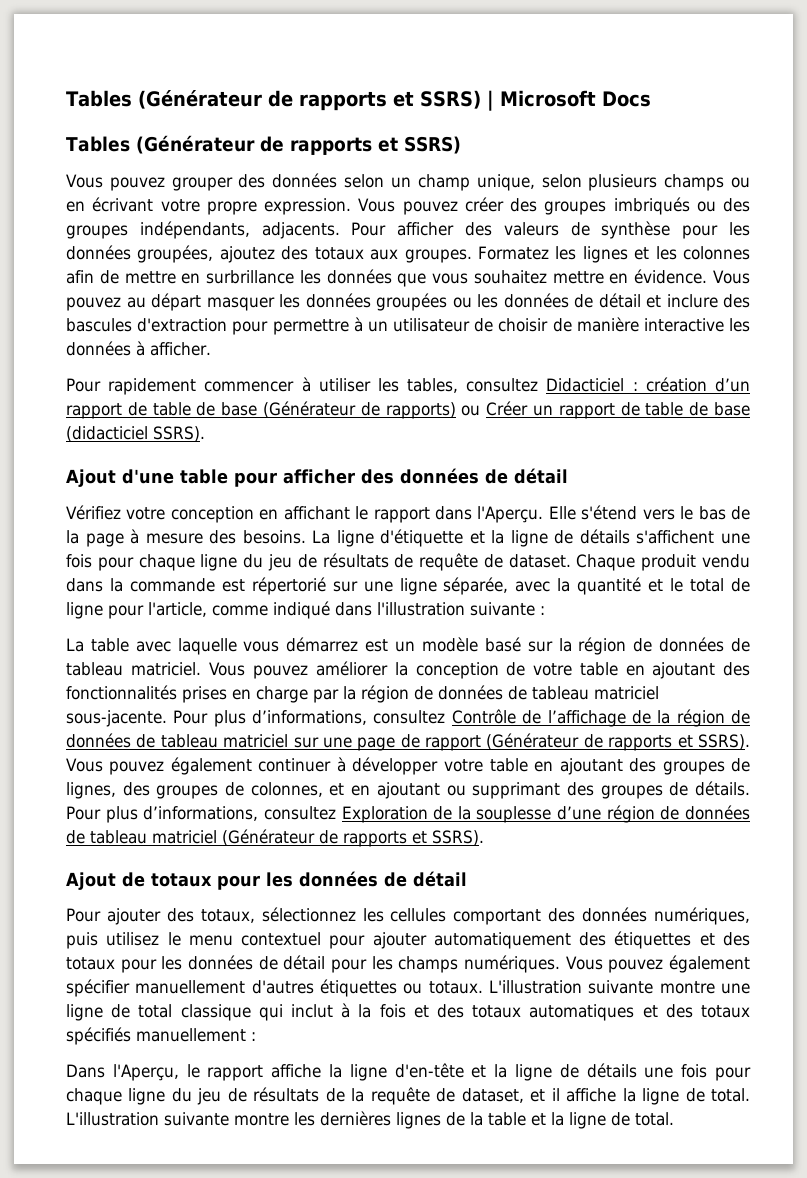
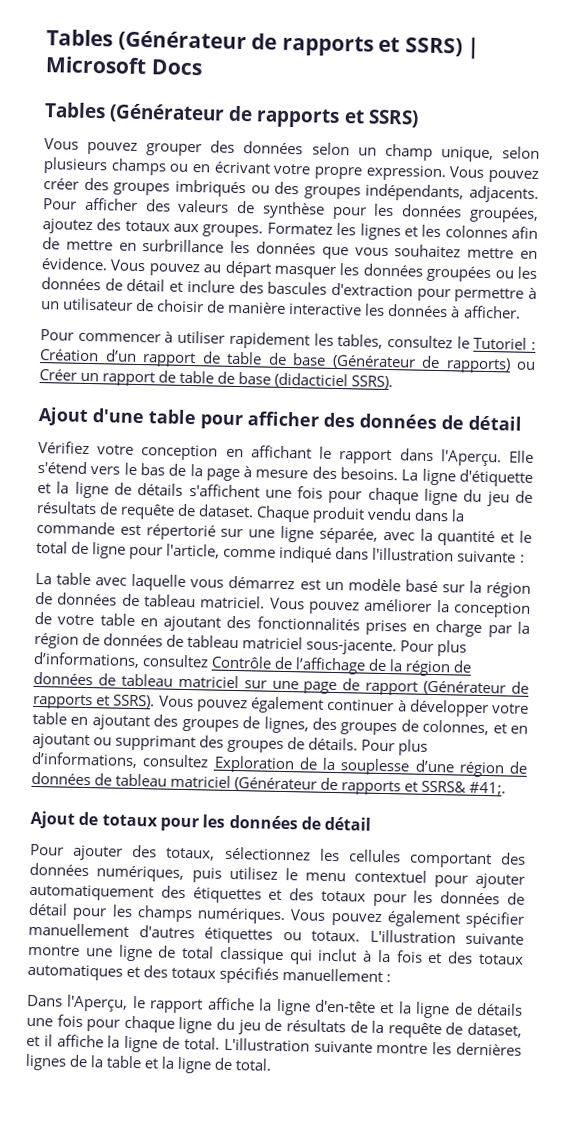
- Pour rapidement commencer à utiliser les tables, consultez Didacticiel : création d’un rapport de table de base (Générateur de rapports) ou Créer un rapport de table de base (didacticiel SSRS).
+ Pour commencer à utiliser rapidement les tables, consultez le Tutoriel : Création d’un rapport de table de base (Générateur de rapports) ou Créer un rapport de table de base (didacticiel SSRS).
- Pour plus d’informations, consultez Exploration de la souplesse d’une région de données de tableau matriciel (Générateur de rapports et SSRS).
+ Pour plus d’informations, consultez Exploration de la souplesse d’une région de données de tableau matriciel (Générateur de rapports et SSRS& #41;.

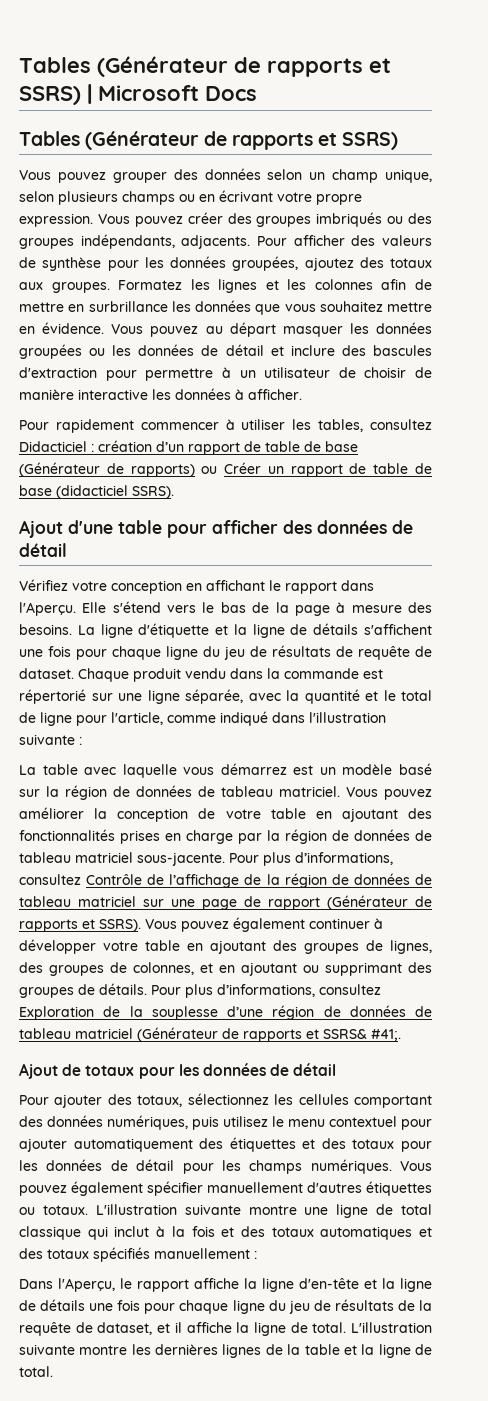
- Pour commencer à utiliser rapidement les tables, consultez le Tutoriel : Création d’un rapport de table de base (Générateur de rapports) ou Créer un rapport de table de base (didacticiel SSRS).
+ Pour rapidement commencer à utiliser les tables, consultez Didacticiel : création d’un rapport de table de base (Générateur de rapports) ou Créer un rapport de table de base (didacticiel SSRS).

